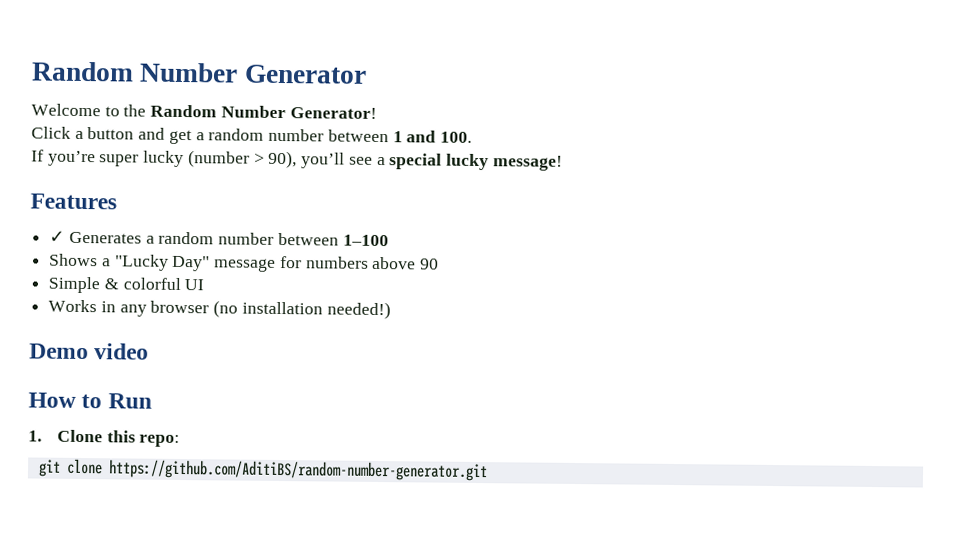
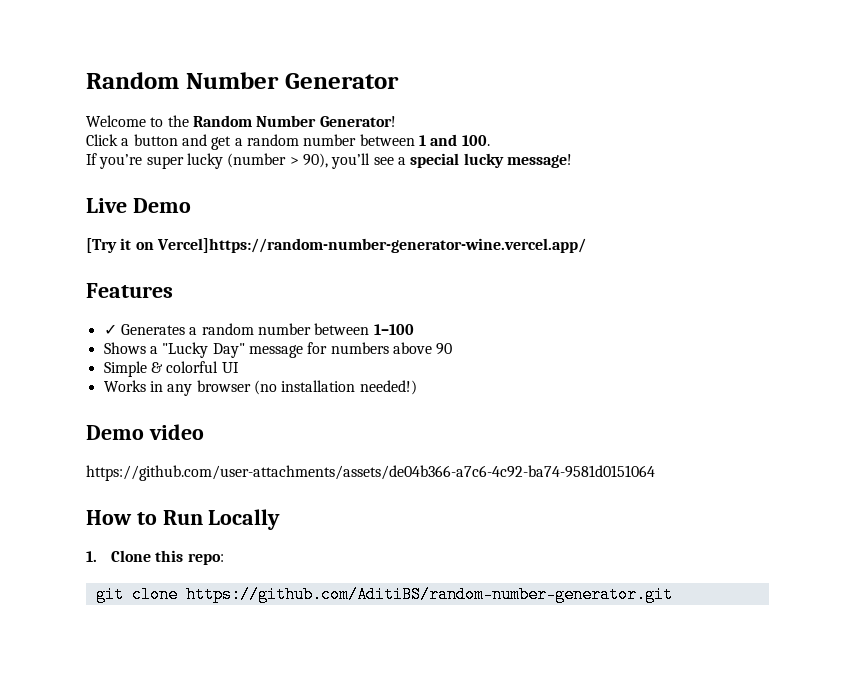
+ Live Demo
+ [Try it on Vercel]https://random-number-generator-wine.vercel.app/
+ https://github.com/user-attachments/assets/de04b366-a7c6-4c92-ba74-9581d0151064
- How to Run
+ How to Run Locally

